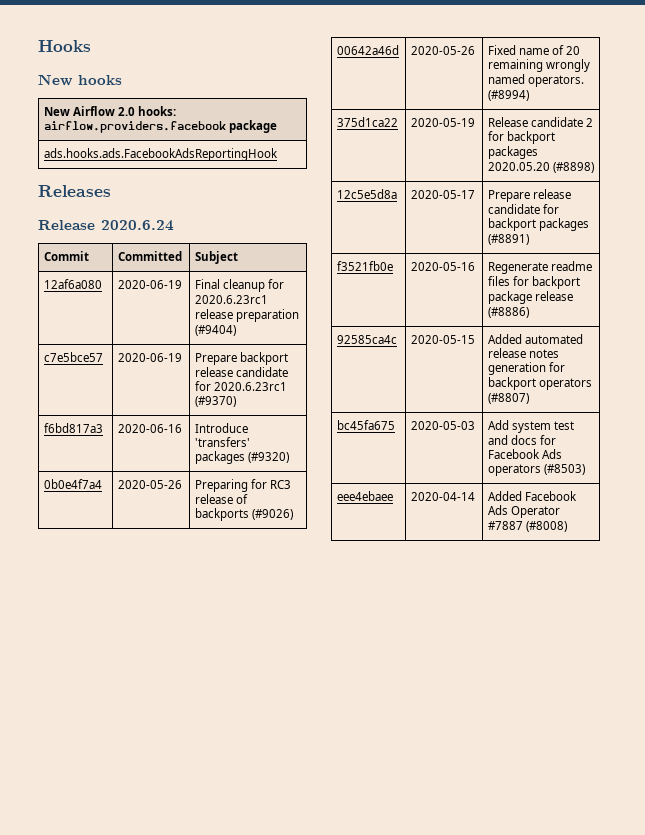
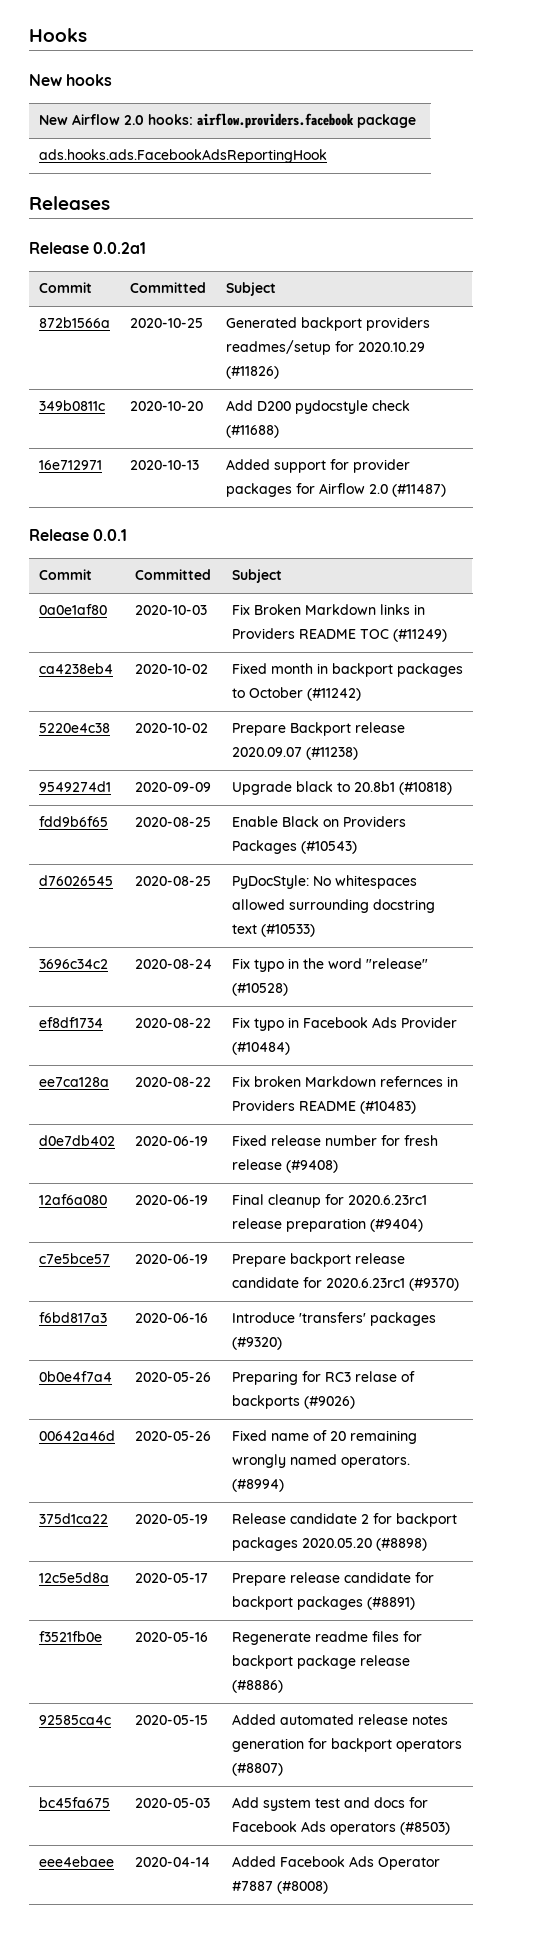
- Release 2020.6.24
+ Release 0.0.2a1
  Commit | Committed | Subject
+ 872b1566a | 2020-10-25 | Generated backport providers readmes/setup for 2020.10.29 (#11826)
+ 349b0811c | 2020-10-20 | Add D200 pydocstyle check (#11688)
+ 16e712971 | 2020-10-13 | Added support for provider packages for Airflow 2.0 (#11487)
+ Release 0.0.1
+ Commit | Committed | Subject
+ 0a0e1af80 | 2020-10-03 | Fix Broken Markdown links in Providers README TOC (#11249)
+ ca4238eb4 | 2020-10-02 | Fixed month in backport packages to October (#11242)
+ 5220e4c38 | 2020-10-02 | Prepare Backport release 2020.09.07 (#11238)
+ 9549274d1 | 2020-09-09 | Upgrade black to 20.8b1 (#10818)
+ fdd9b6f65 | 2020-08-25 | Enable Black on Providers Packages (#10543)
+ d76026545 | 2020-08-25 | PyDocStyle: No whitespaces allowed surrounding docstring text (#10533)
+ 3696c34c2 | 2020-08-24 | Fix typo in the word "release" (#10528)
+ ef8df1734 | 2020-08-22 | Fix typo in Facebook Ads Provider (#10484)
+ ee7ca128a | 2020-08-22 | Fix broken Markdown refernces in Providers README (#10483)
+ d0e7db402 | 2020-06-19 | Fixed release number for fresh release (#9408)
- 0b0e4f7a4 | 2020-05-26 | Preparing for RC3 release of backports (#9026)
+ 0b0e4f7a4 | 2020-05-26 | Preparing for RC3 relase of backports (#9026)

